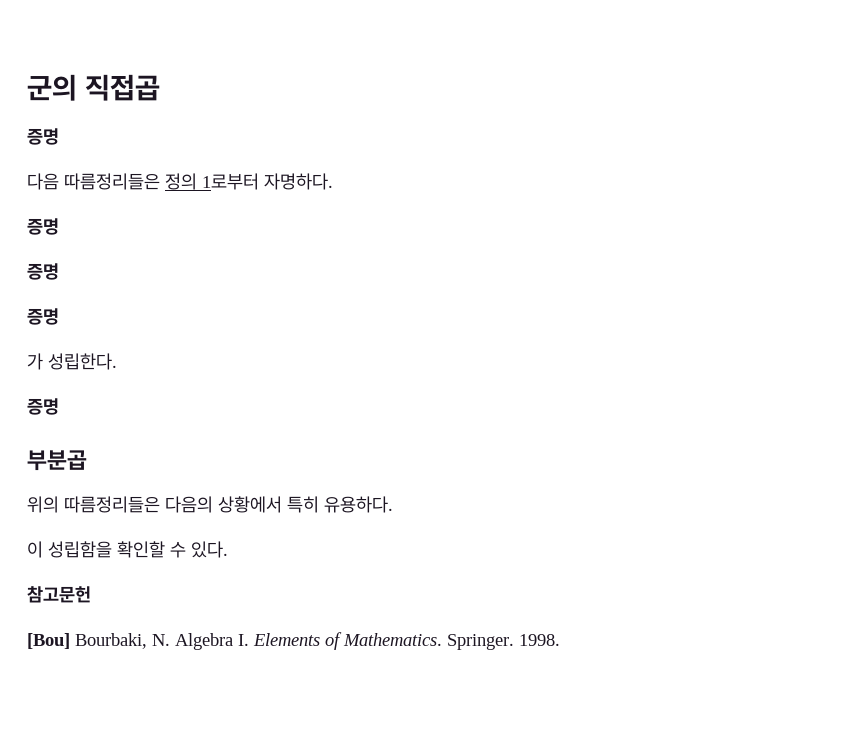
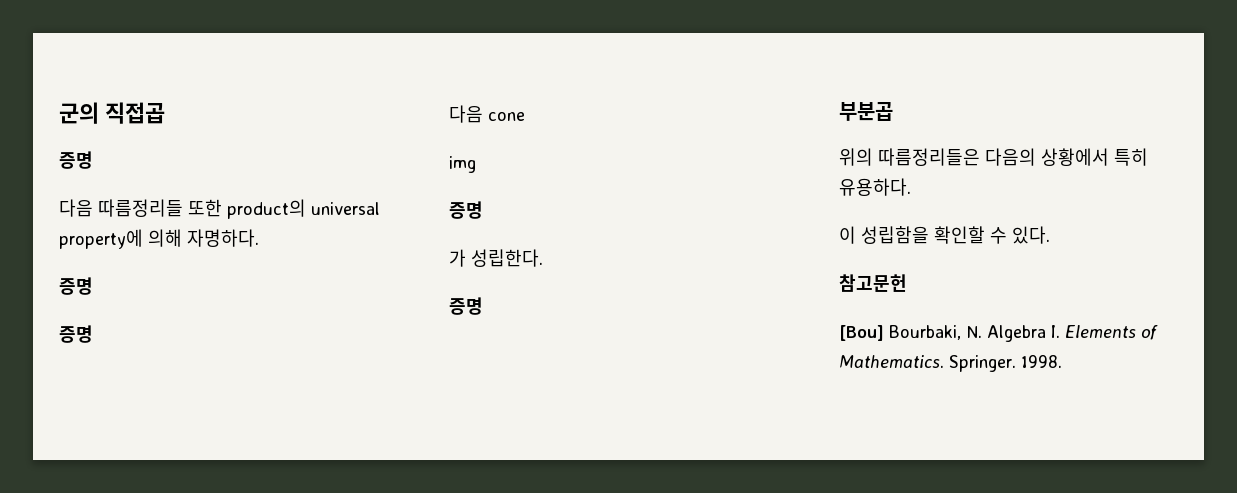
- 다음 따름정리들은 정의 1로부터 자명하다.
+ 다음 따름정리들 또한 product의 universal property에 의해 자명하다.
+ 다음 cone
+ img

